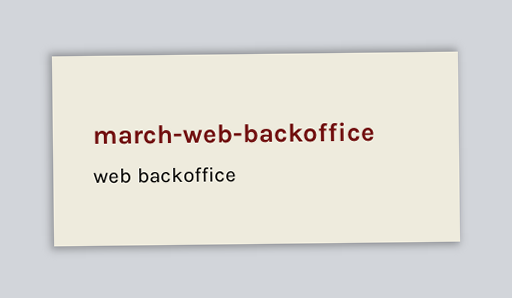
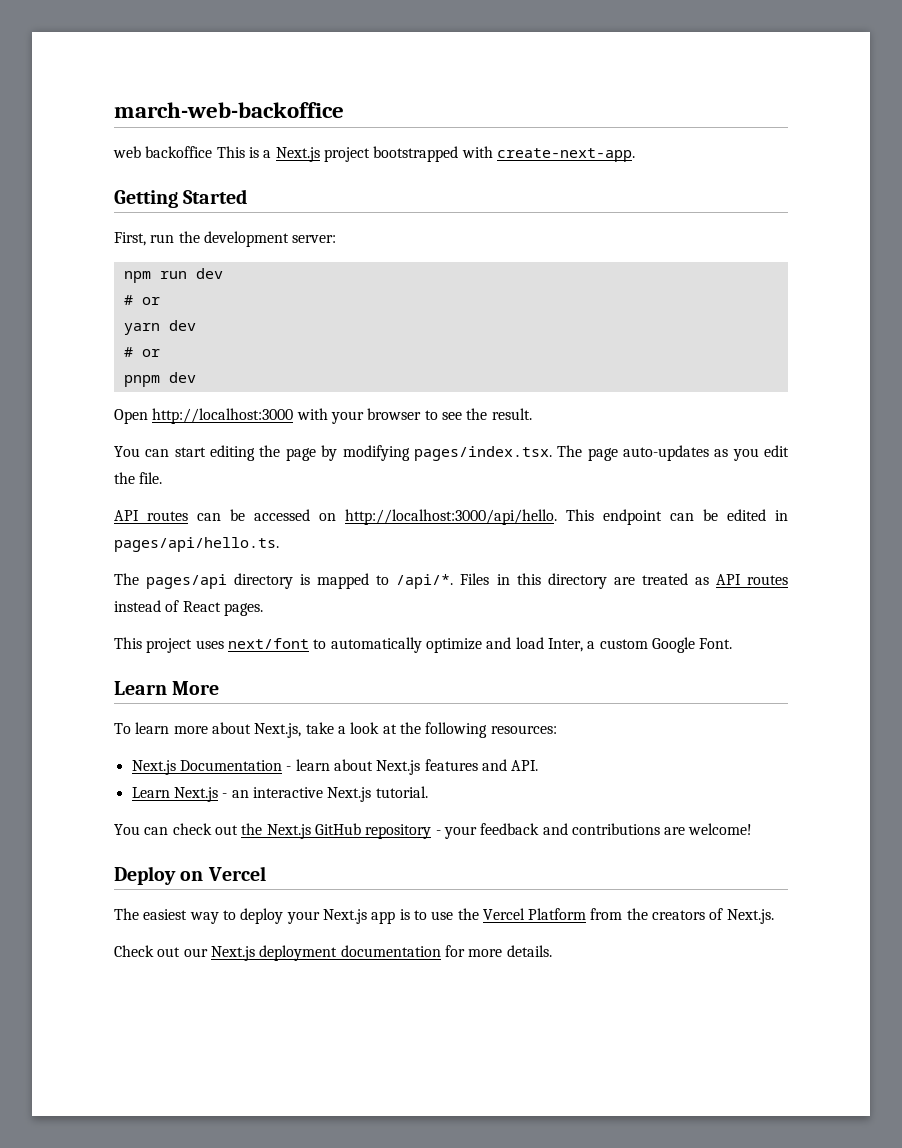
- web backoffice
+ web backoffice This is a Next.js project bootstrapped with create-next-app.
+ Getting Started
+ First, run the development server:
+ npm run dev
+ # or
+ yarn dev
+ # or
+ pnpm dev
+ Open http://localhost:3000 with your browser to see the result.
+ You can start editing the page by modifying pages/index.tsx. The page auto-updates as you edit the file.
+ API routes can be accessed on http://localhost:3000/api/hello. This endpoint can be edited in pages/api/hello.ts.
+ The pages/api directory is mapped to /api/*. Files in this directory are treated as API routes instead of React pages.
+ This project uses next/font to automatically optimize and load Inter, a custom Google Font.
+ Learn More
+ To learn more about Next.js, take a look at the following resources:
+ Next.js Documentation - learn about Next.js features and API.
+ Learn Next.js - an interactive Next.js tutorial.
+ You can check out the Next.js GitHub repository - your feedback and contributions are welcome!
+ Deploy on Vercel
+ The easiest way to deploy your Next.js app is to use the Vercel Platform from the creators of Next.js.
+ Check out our Next.js deployment documentation for more details.

